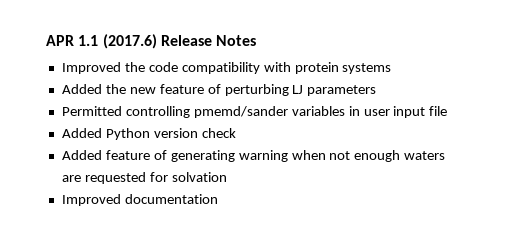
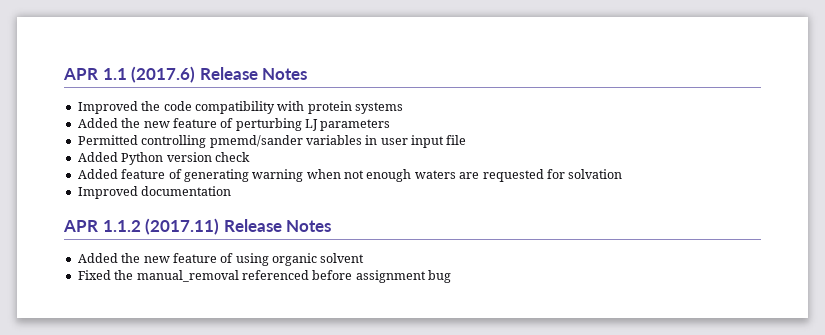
+ APR 1.1.2 (2017.11) Release Notes
+ Added the new feature of using organic solvent
+ Fixed the manual_removal referenced before assignment bug

